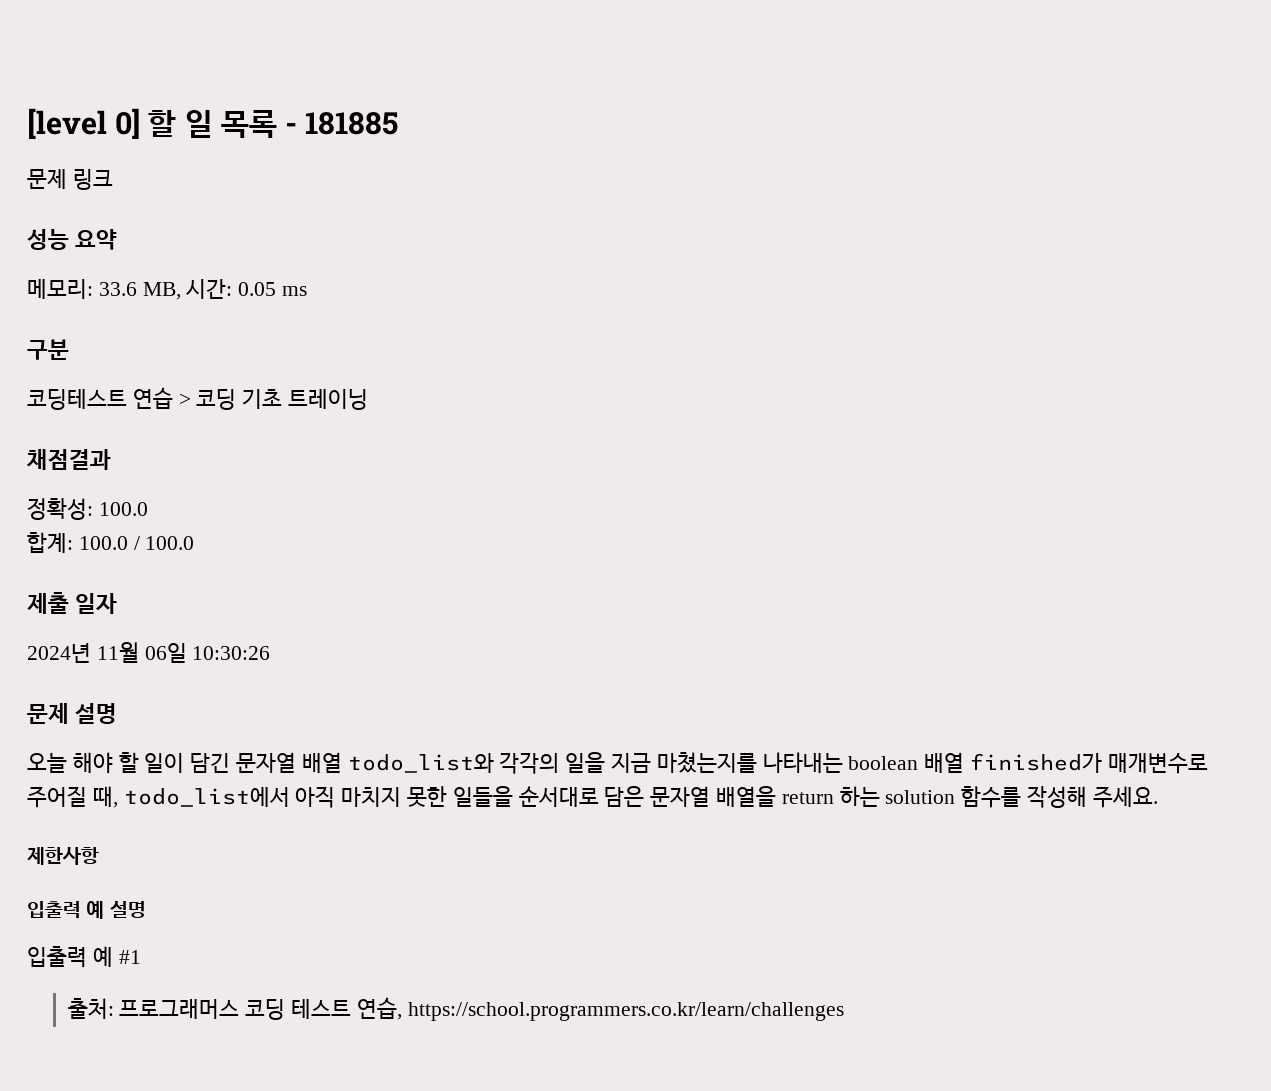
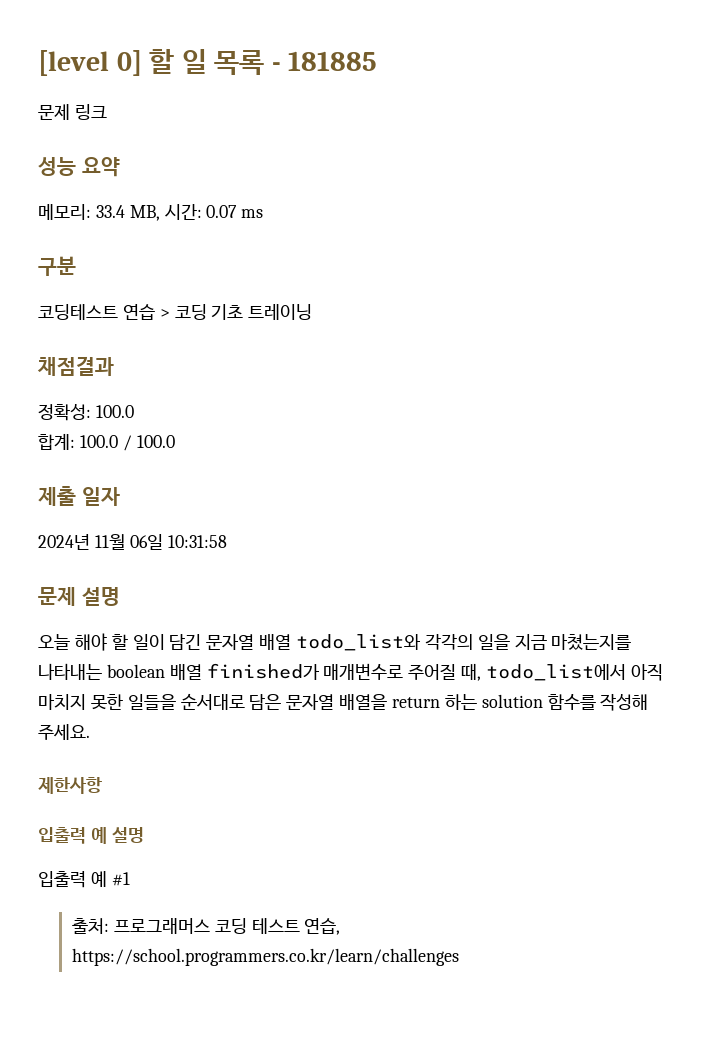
- 메모리: 33.6 MB, 시간: 0.05 ms
+ 메모리: 33.4 MB, 시간: 0.07 ms
- 2024년 11월 06일 10:30:26
+ 2024년 11월 06일 10:31:58

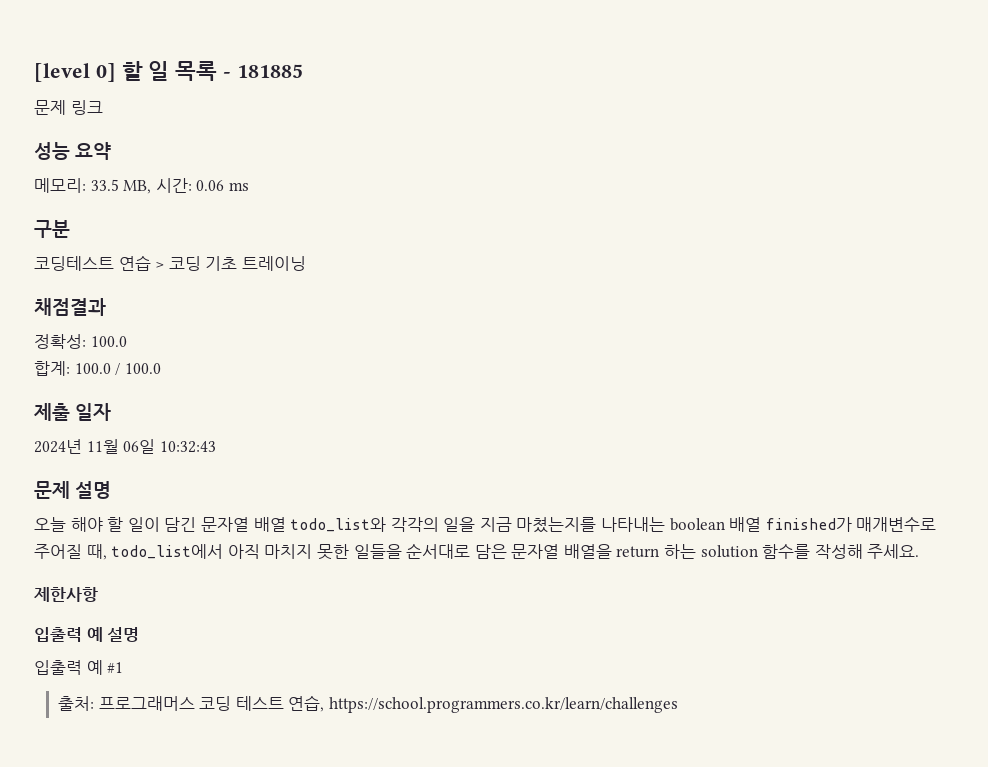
- 메모리: 33.4 MB, 시간: 0.07 ms
+ 메모리: 33.5 MB, 시간: 0.06 ms
- 2024년 11월 06일 10:31:58
+ 2024년 11월 06일 10:32:43

